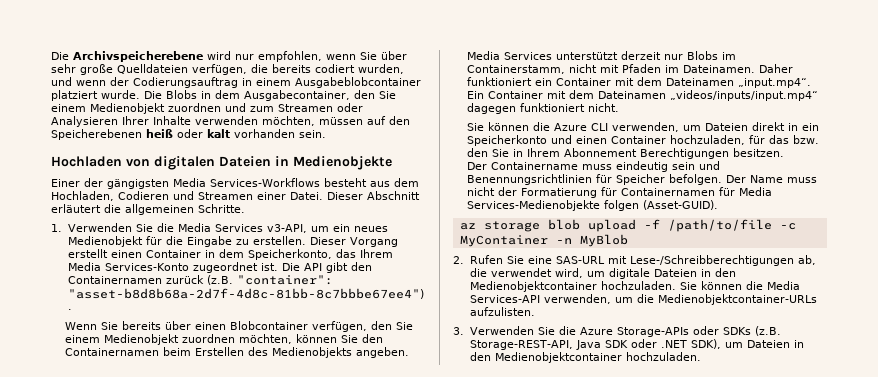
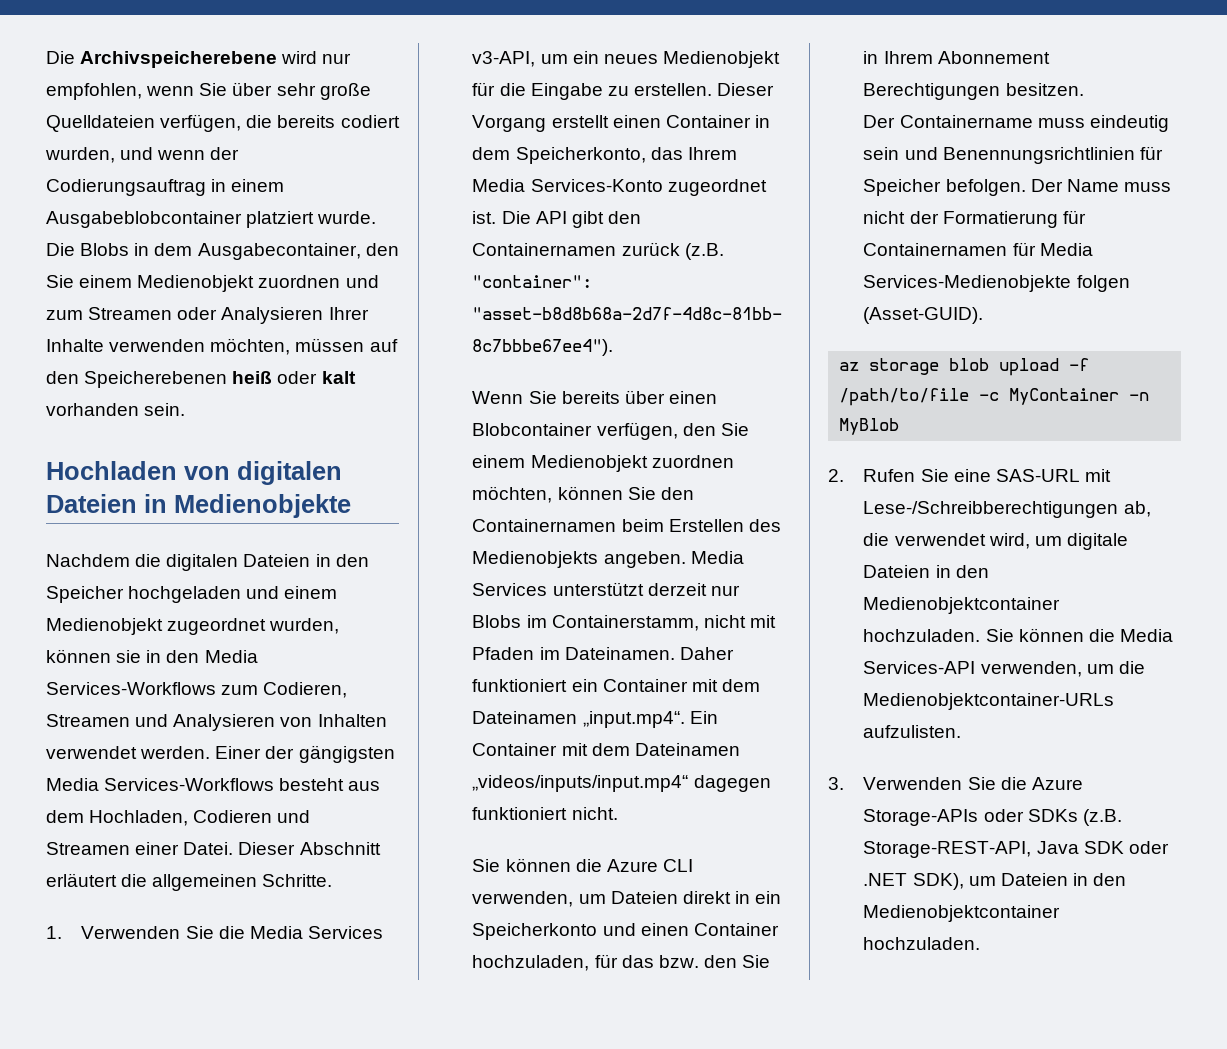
+ Nachdem die digitalen Dateien in den Speicher hochgeladen und einem Medienobjekt zugeordnet wurden, können sie in den Media Services-Workflows zum Codieren, Streamen und Analysieren von Inhalten verwendet werden.

